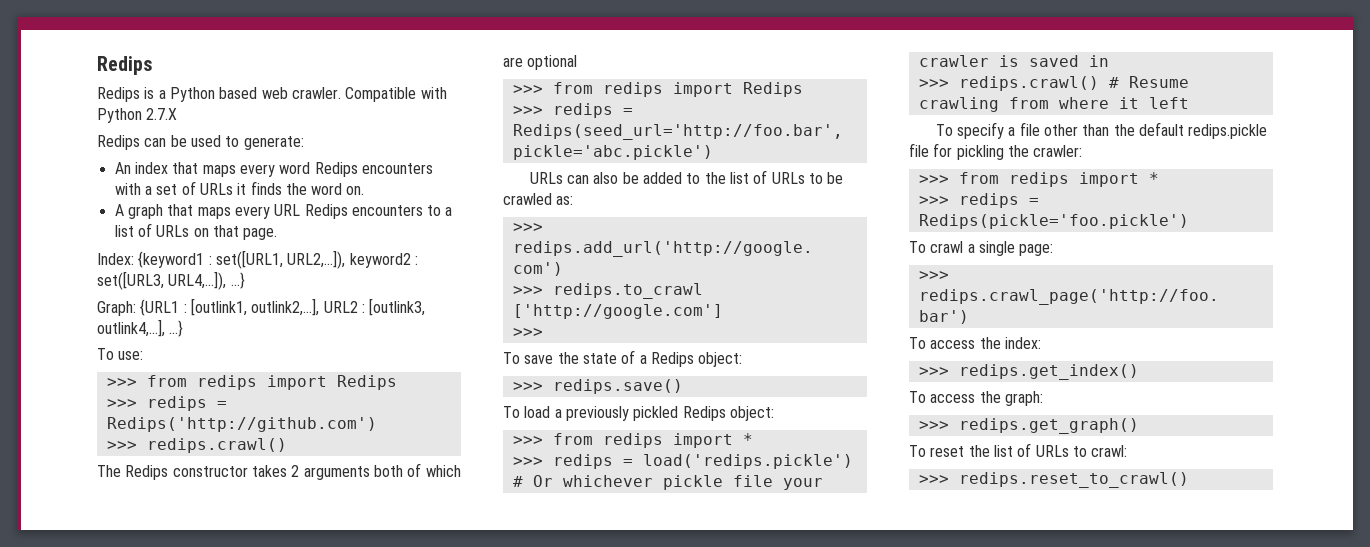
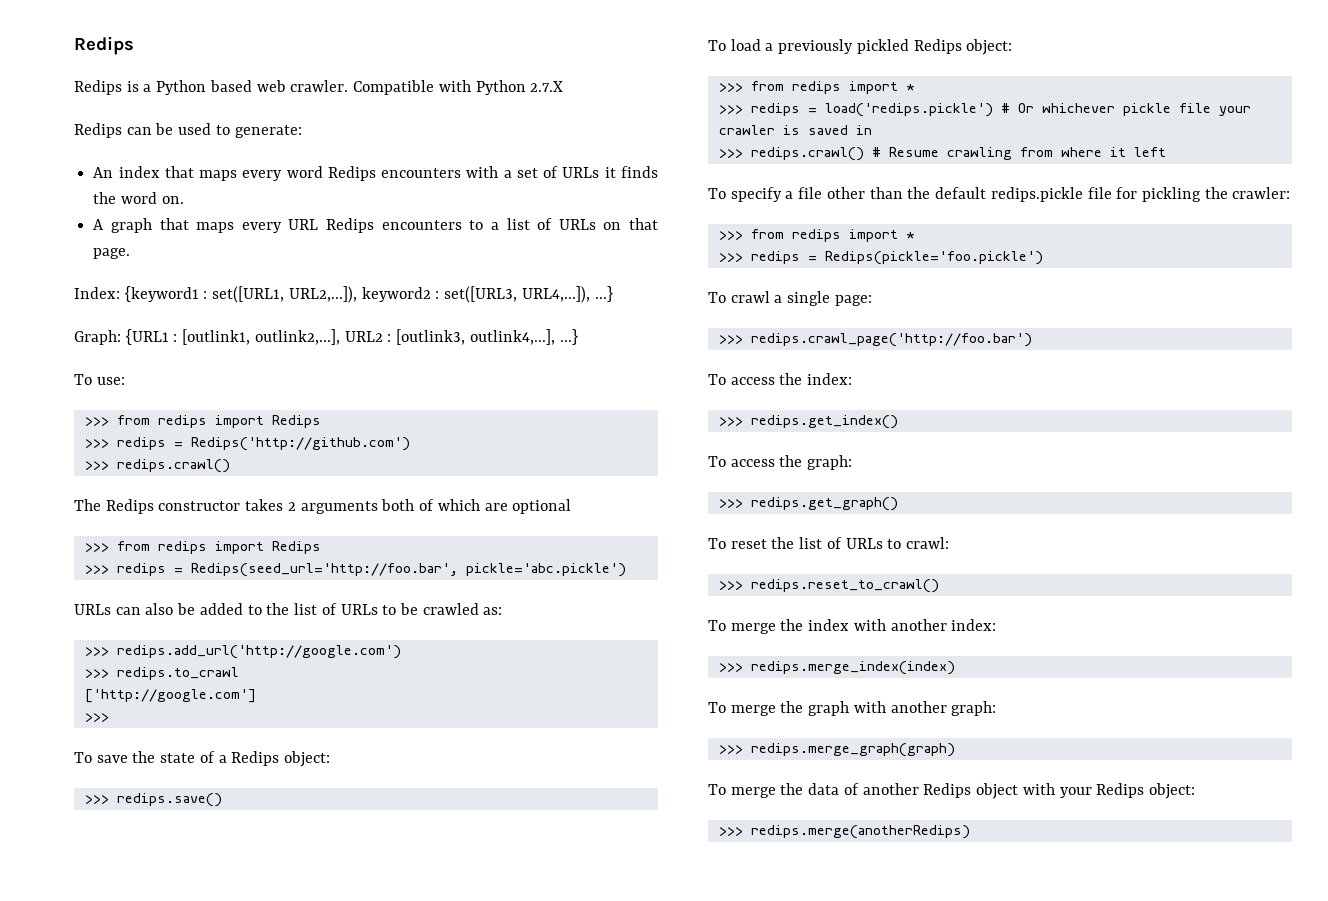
+ To merge the index with another index:
+ >>> redips.merge_index(index)
+ To merge the graph with another graph:
+ >>> redips.merge_graph(graph)
+ To merge the data of another Redips object with your Redips object:
+ >>> redips.merge(anotherRedips)

